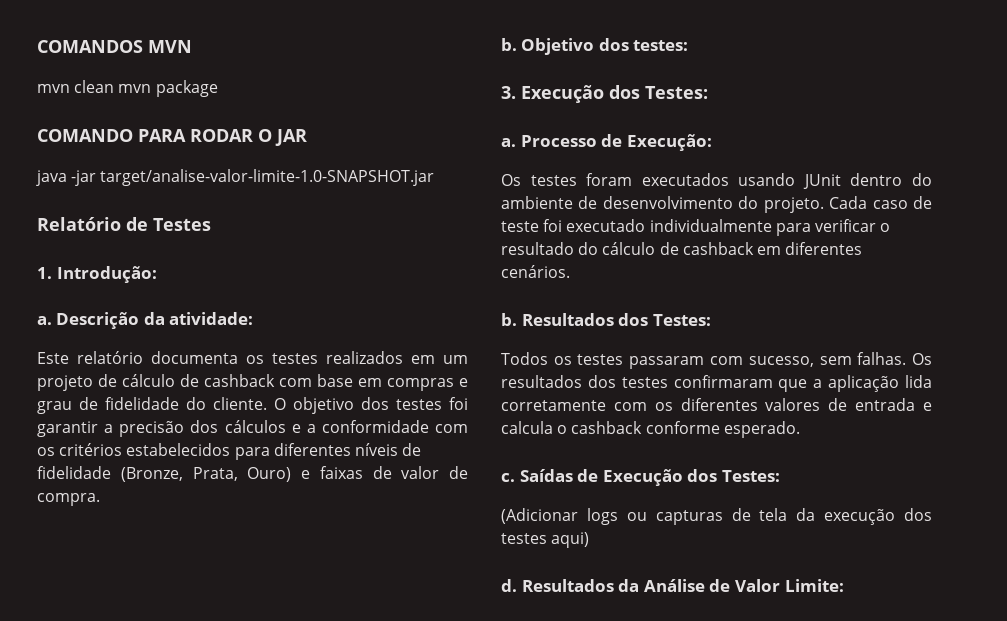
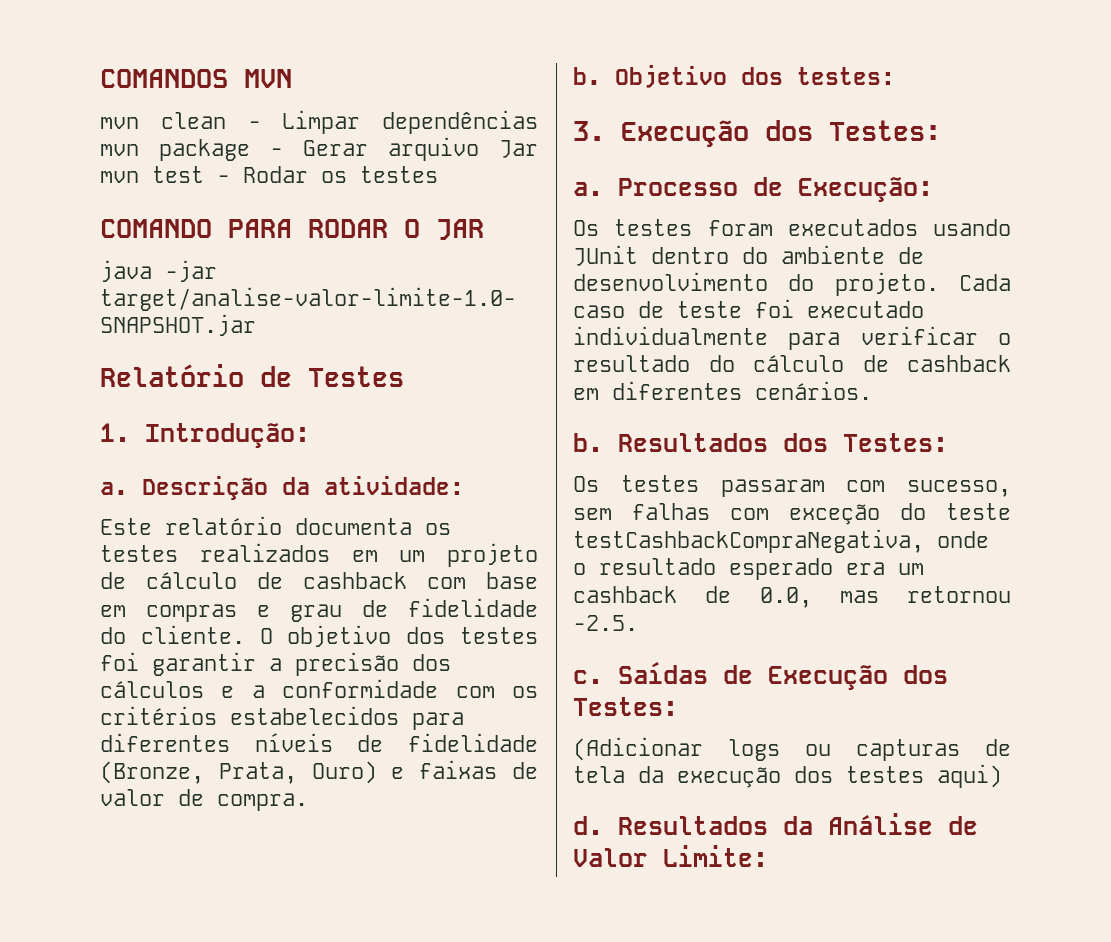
- mvn clean mvn package
+ mvn clean - Limpar dependências mvn package - Gerar arquivo Jar mvn test - Rodar os testes
- Todos os testes passaram com sucesso, sem falhas. Os resultados dos testes confirmaram que a aplicação lida corretamente com os diferentes valores de entrada e calcula o cashback conforme esperado.
+ Os testes passaram com sucesso, sem falhas com exceção do teste testCashbackCompraNegativa, onde o resultado esperado era um cashback de 0.0, mas retornou -2.5.

